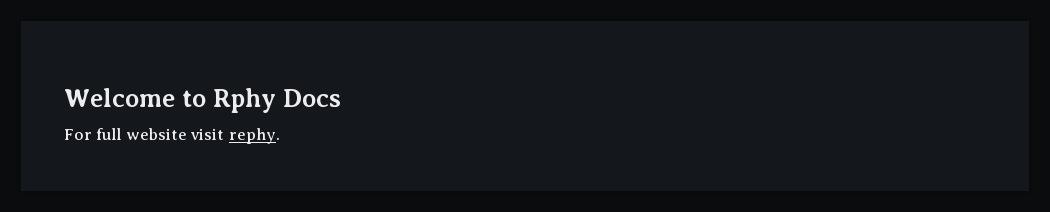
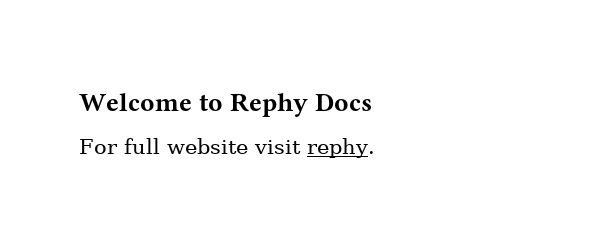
- Welcome to Rphy Docs
+ Welcome to Rephy Docs

